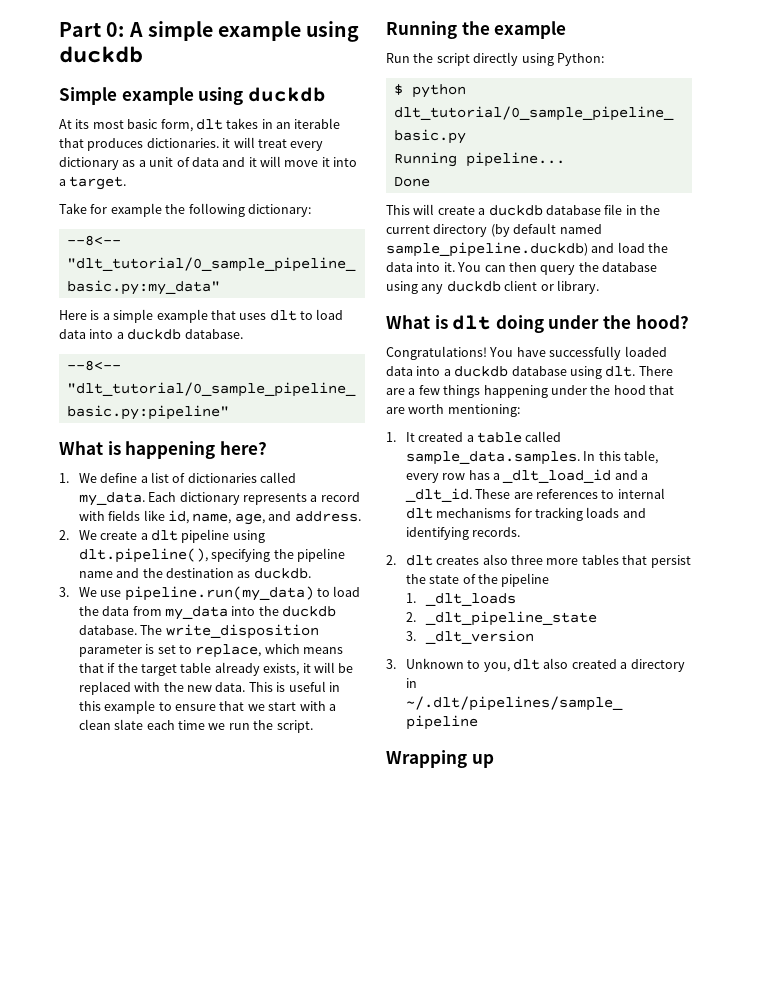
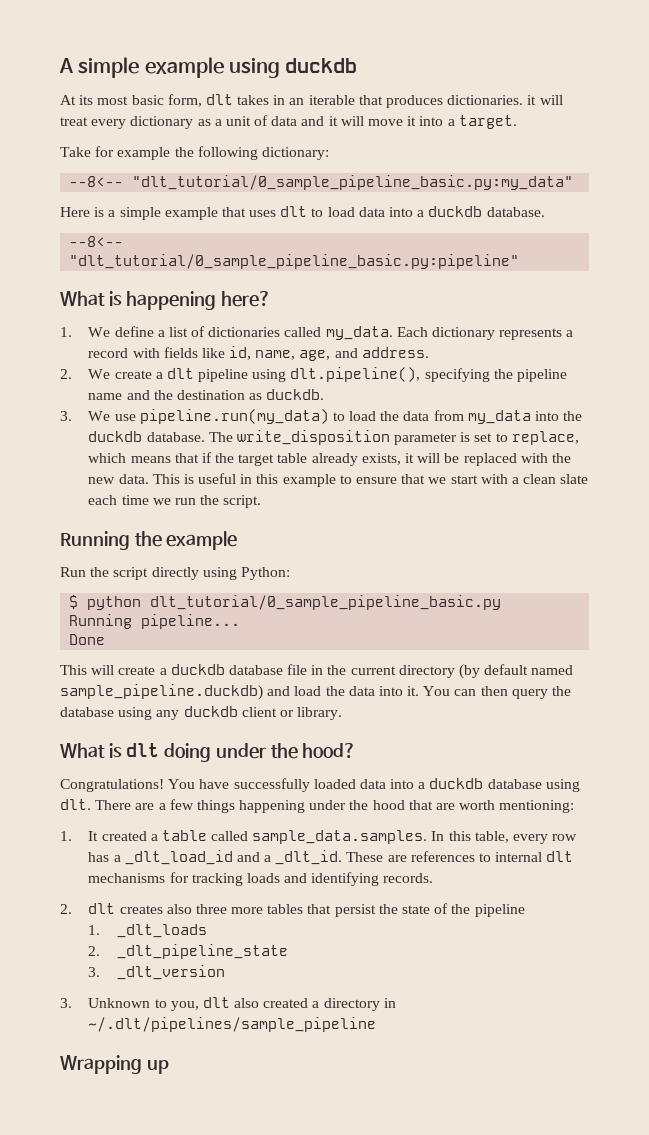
- Part 0: A simple example using duckdb
+ A simple example using duckdb
- Simple example using duckdb

